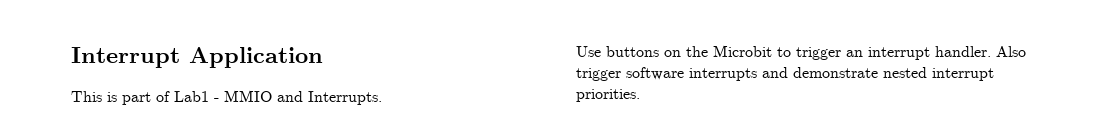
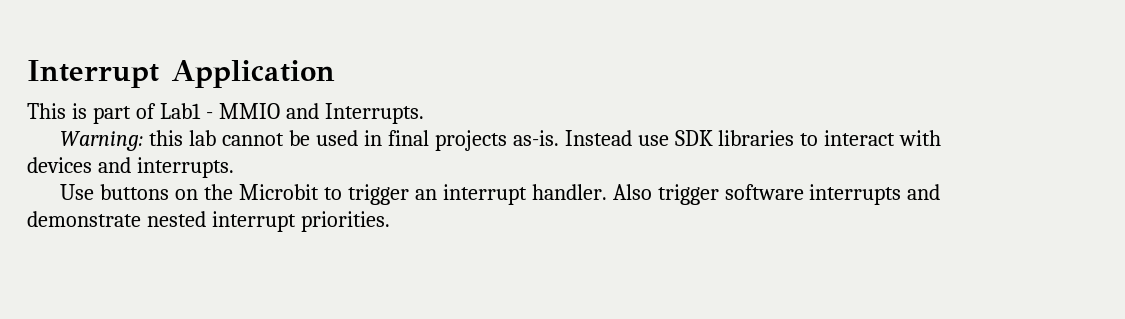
+ Warning: this lab cannot be used in final projects as-is. Instead use SDK libraries to interact with devices and interrupts.

